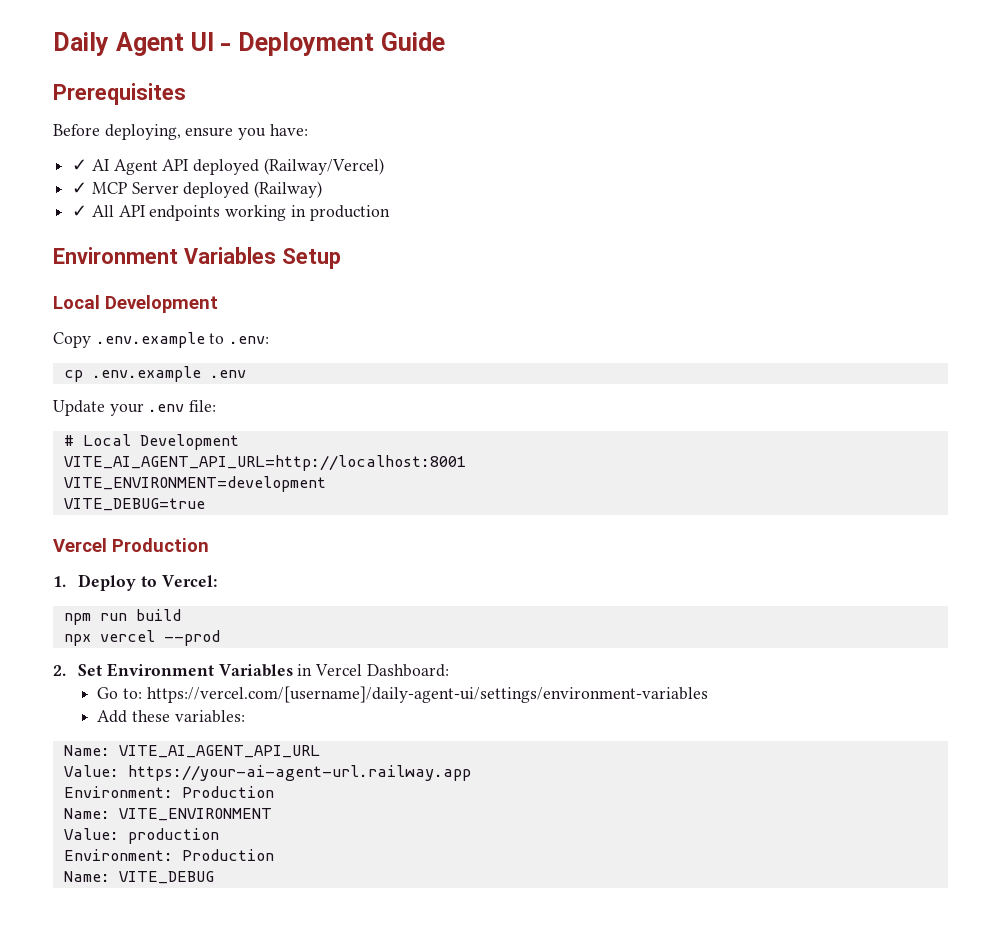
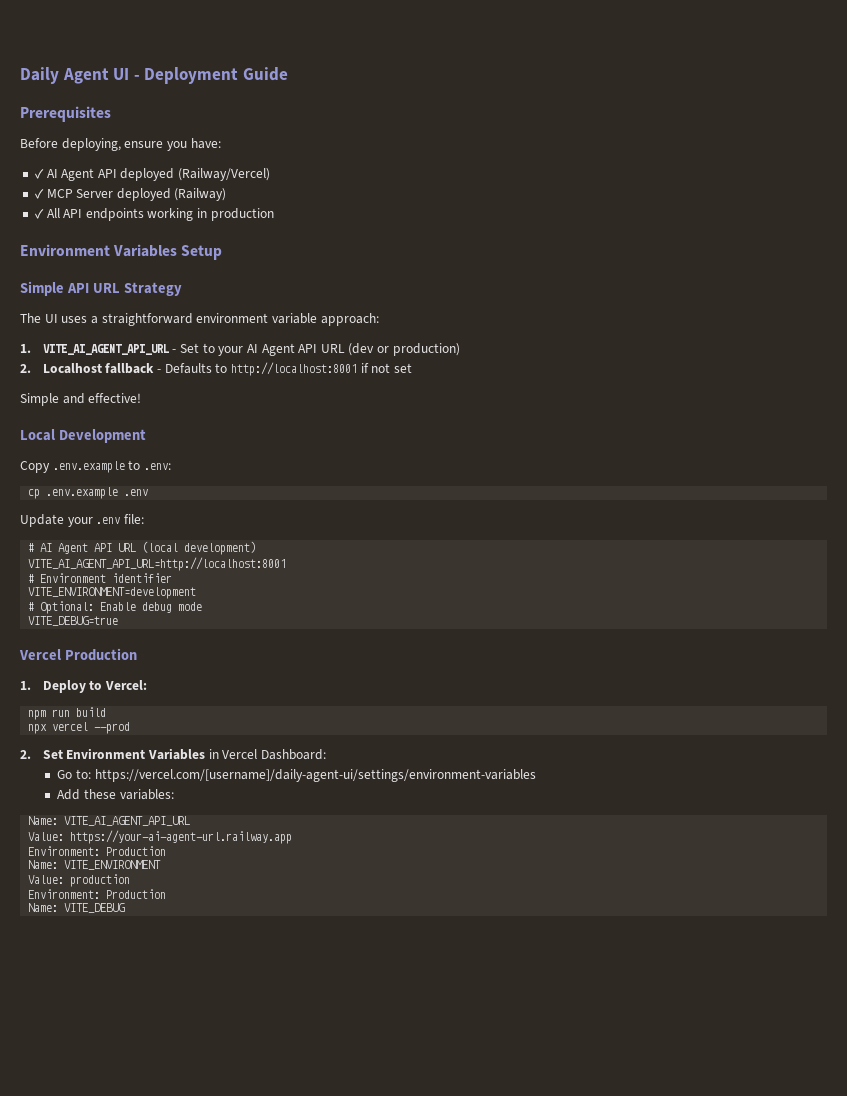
+ Simple API URL Strategy
+ The UI uses a straightforward environment variable approach:
+ 1. VITE_AI_AGENT_API_URL - Set to your AI Agent API URL (dev or production)
+ 2. Localhost fallback - Defaults to http://localhost:8001 if not set
+ Simple and effective!
- # Local Development
+ # AI Agent API URL (local development)
  VITE_AI_AGENT_API_URL=http://localhost:8001
+ # Environment identifier
  VITE_ENVIRONMENT=development
+ # Optional: Enable debug mode

